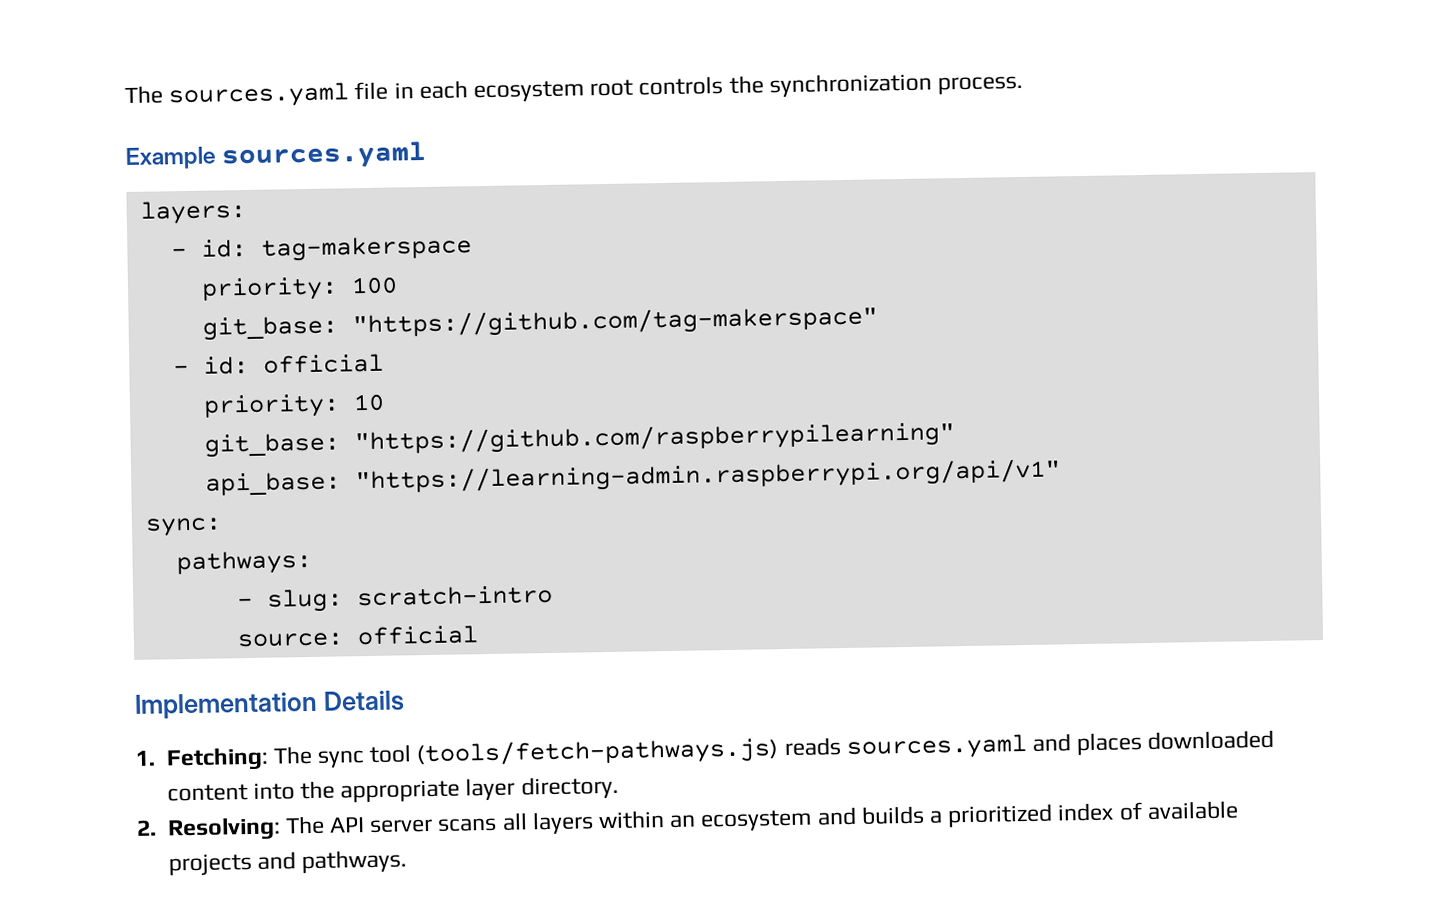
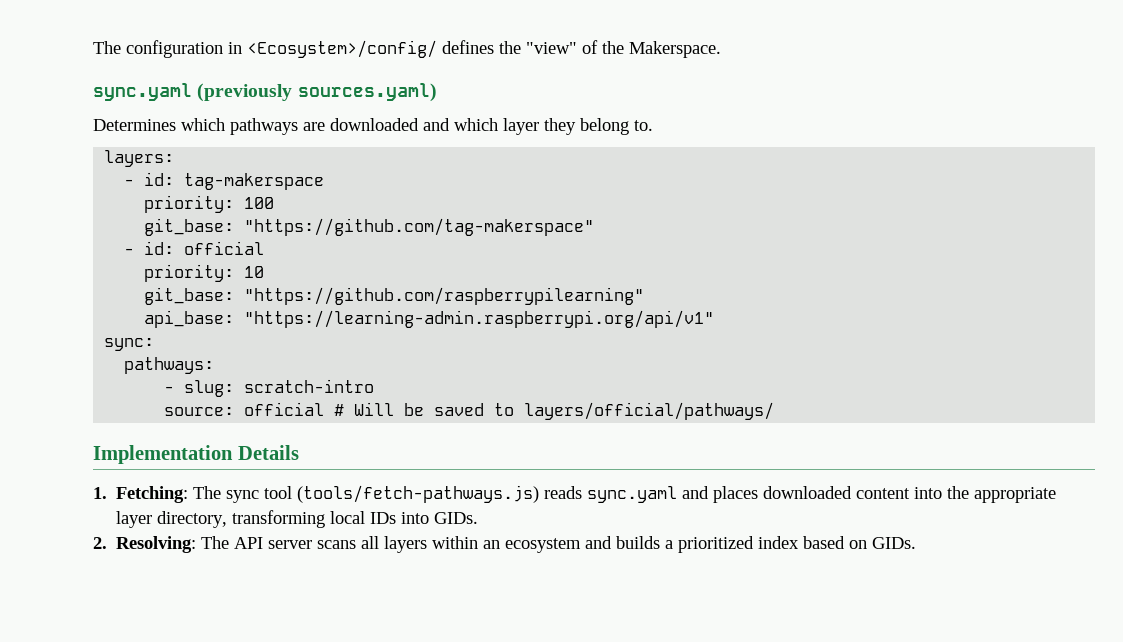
- The sources.yaml file in each ecosystem root controls the synchronization process.
- Example sources.yaml
+ The configuration in <Ecosystem>/config/ defines the "view" of the Makerspace.
+ sync.yaml (previously sources.yaml)
+ Determines which pathways are downloaded and which layer they belong to.
- source: official
+ source: official # Will be saved to layers/official/pathways/
- 1. Fetching: The sync tool (tools/fetch-pathways.js) reads sources.yaml and places downloaded content into the appropriate layer directory.
+ 1. Fetching: The sync tool (tools/fetch-pathways.js) reads sync.yaml and places downloaded content into the appropriate layer directory, transforming local IDs into GIDs.
- 2. Resolving: The API server scans all layers within an ecosystem and builds a prioritized index of available projects and pathways.
+ 2. Resolving: The API server scans all layers within an ecosystem and builds a prioritized index based on GIDs.

